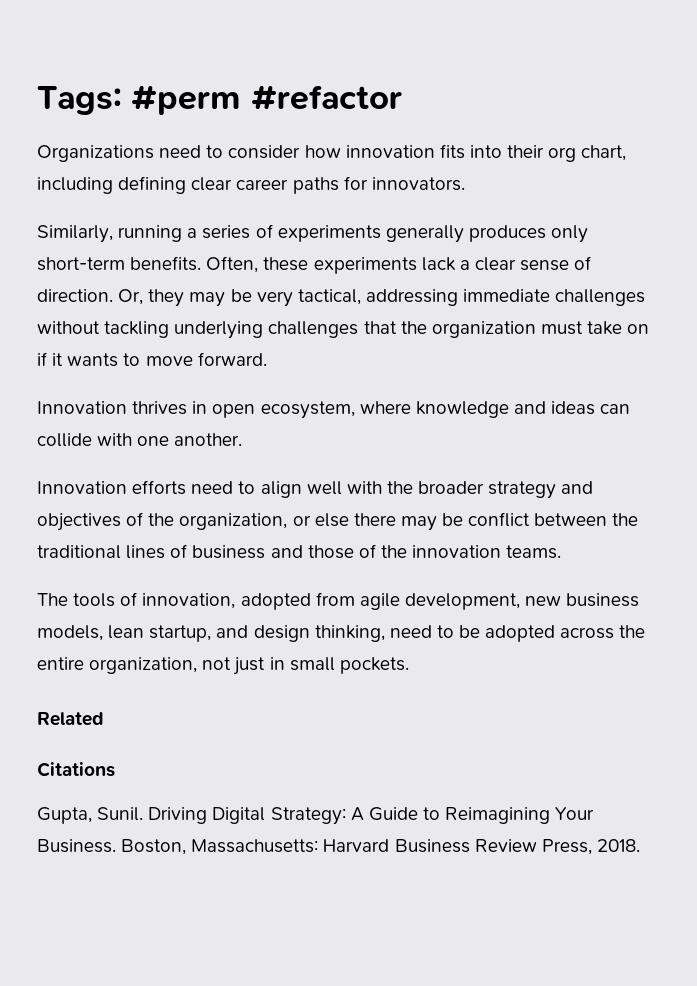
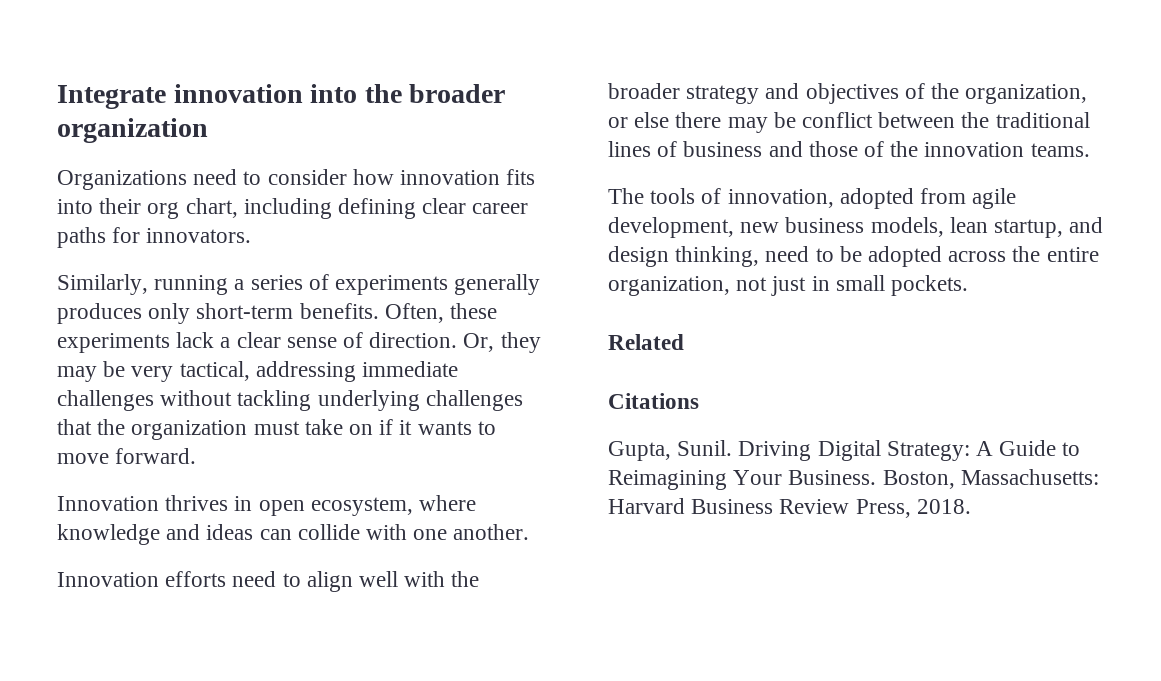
- Tags: #perm #refactor
+ Integrate innovation into the broader organization

